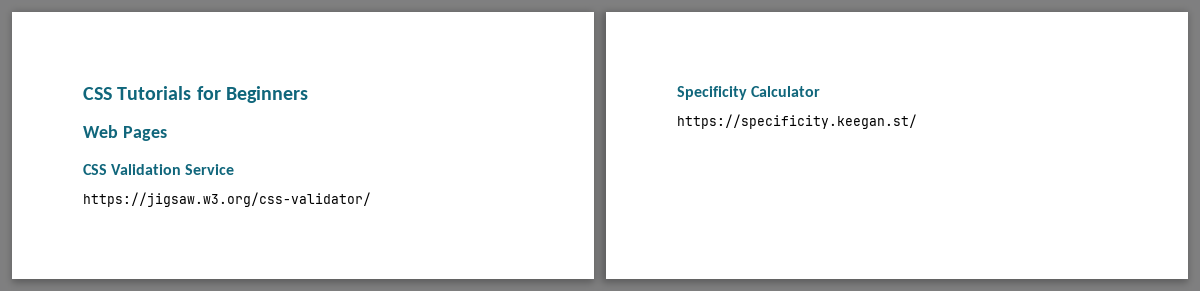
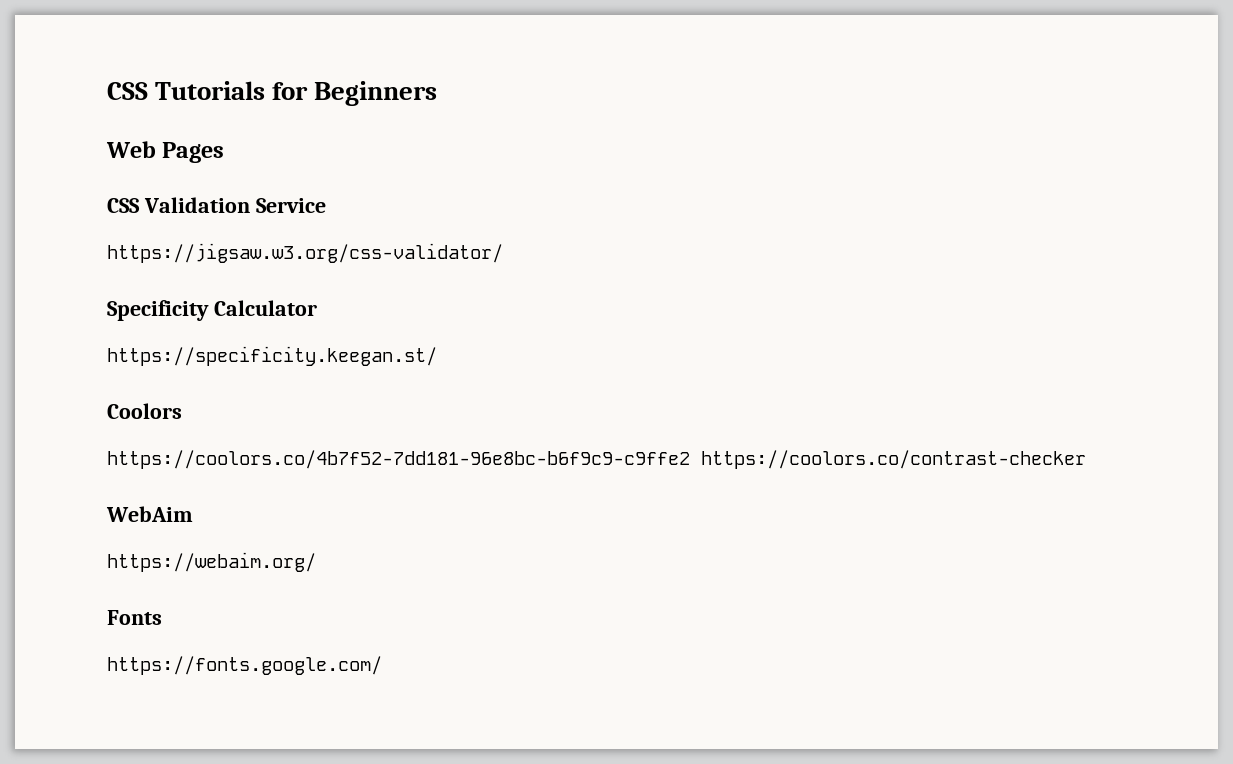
+ Coolors
+ https://coolors.co/4b7f52-7dd181-96e8bc-b6f9c9-c9ffe2 https://coolors.co/contrast-checker
+ WebAim
+ https://webaim.org/
+ Fonts
+ https://fonts.google.com/

